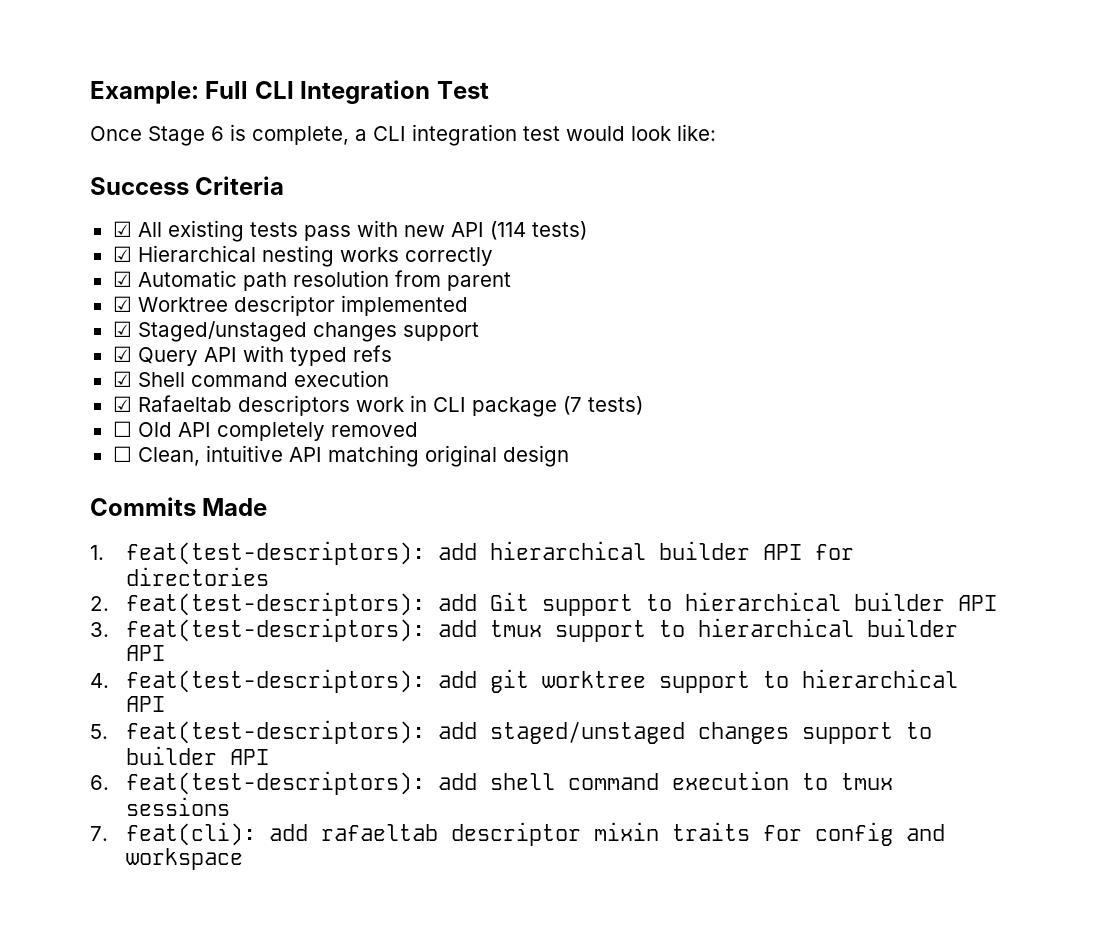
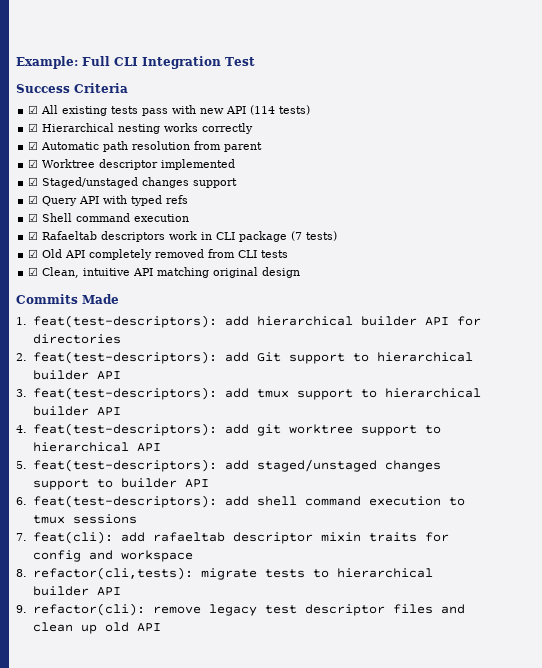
- Once Stage 6 is complete, a CLI integration test would look like:
- ☐ Old API completely removed
- ☐ Clean, intuitive API matching original design
+ ☑ Old API completely removed from CLI tests
+ ☑ Clean, intuitive API matching original design
+ 8. refactor(cli,tests): migrate tests to hierarchical builder API
+ 9. refactor(cli): remove legacy test descriptor files and clean up old API

